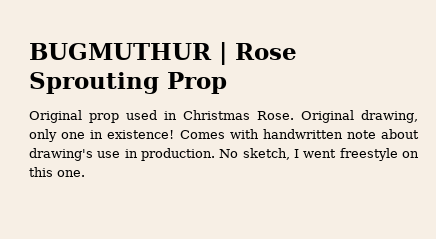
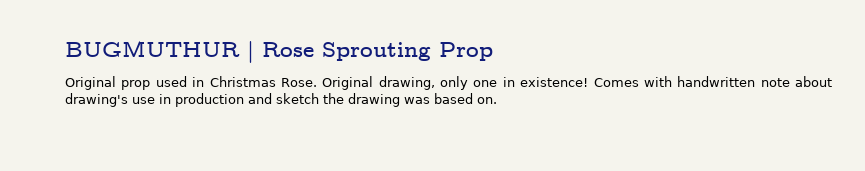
- Comes with handwritten note about drawing's use in production. No sketch, I went freestyle on this one.
+ Comes with handwritten note about drawing's use in production and sketch the drawing was based on.

